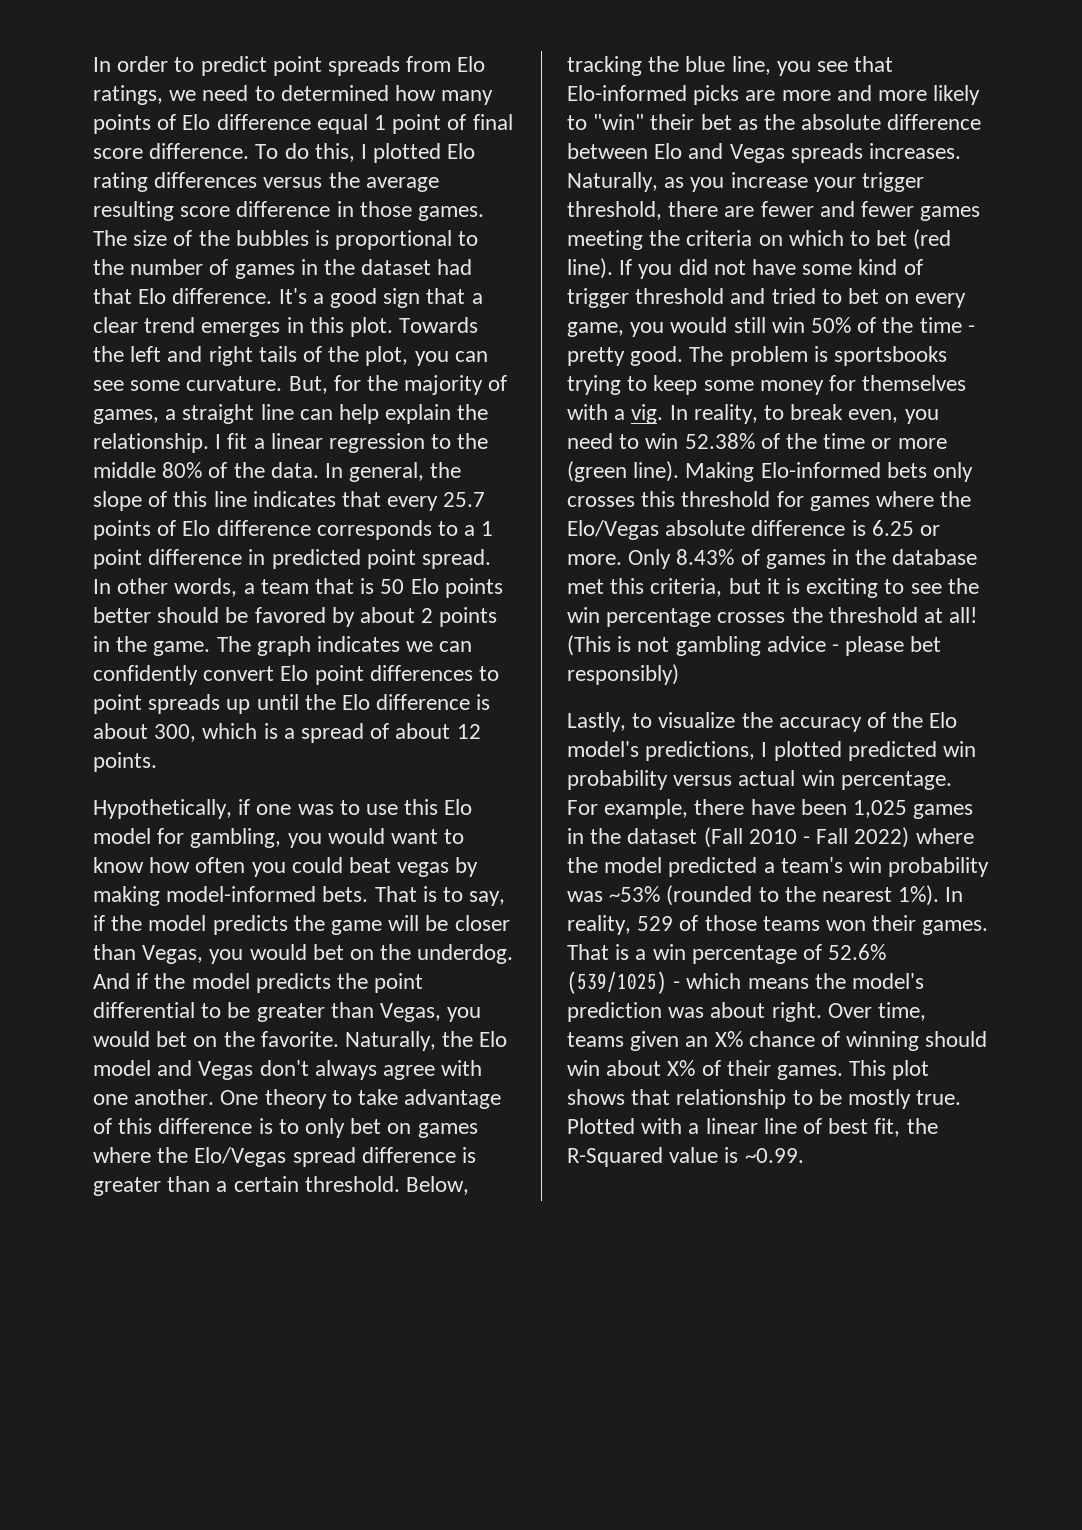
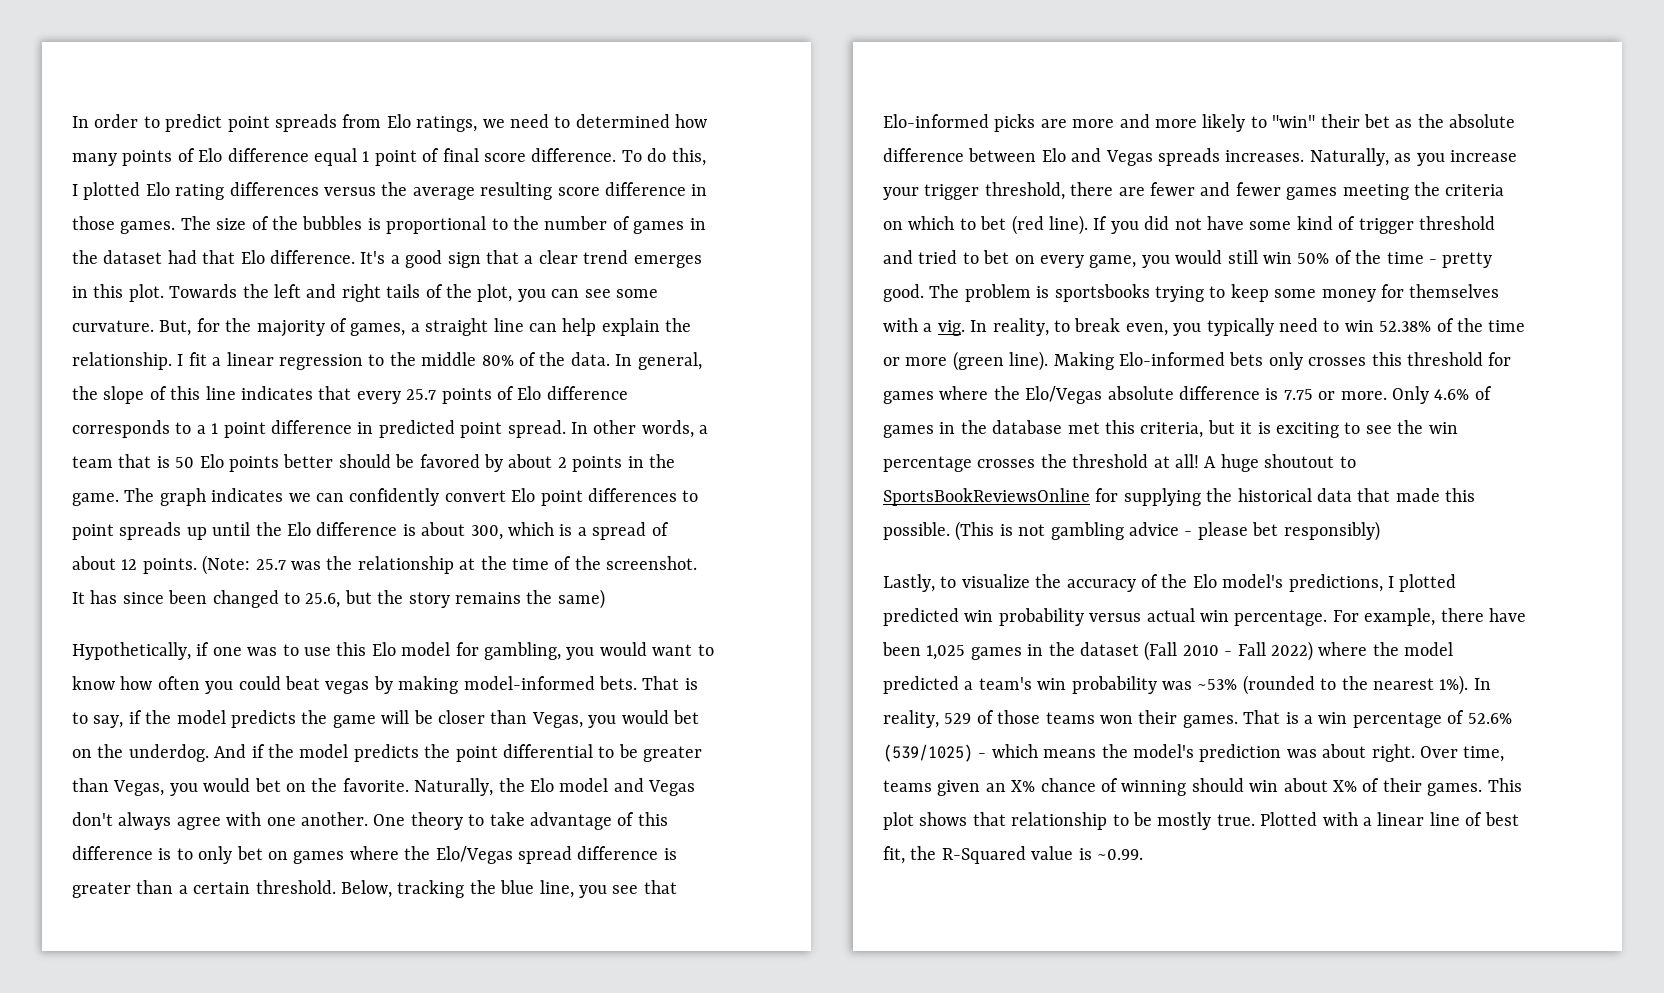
+ (Note: 25.7 was the relationship at the time of the screenshot. It has since been changed to 25.6, but the story remains the same)
- In reality, to break even, you need to win 52.38% of the time or more (green line).
+ In reality, to break even, you typically need to win 52.38% of the time or more (green line).
- Making Elo-informed bets only crosses this threshold for games where the Elo/Vegas absolute difference is 6.25 or more.
+ Making Elo-informed bets only crosses this threshold for games where the Elo/Vegas absolute difference is 7.75 or more.
- Only 8.43% of games in the database met this criteria, but it is exciting to see the win percentage crosses the threshold at all!
+ Only 4.6% of games in the database met this criteria, but it is exciting to see the win percentage crosses the threshold at all!
+ A huge shoutout to SportsBookReviewsOnline for supplying the historical data that made this possible.

